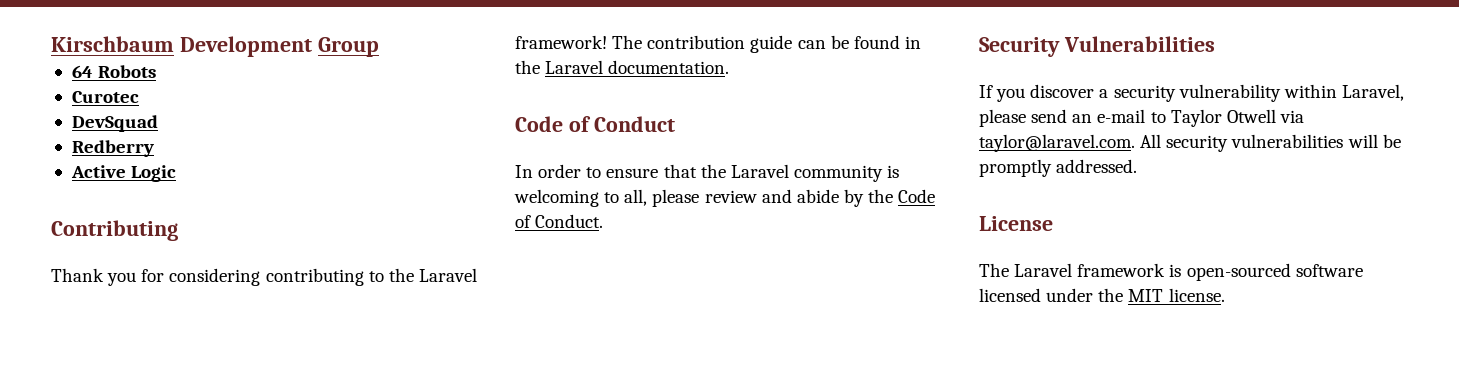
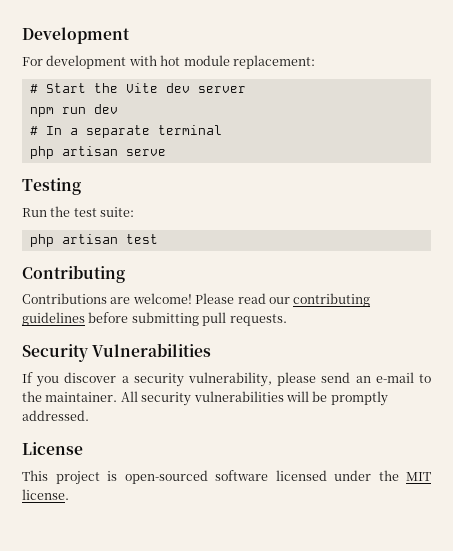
- Kirschbaum Development Group
- 64 Robots
- Curotec
- DevSquad
- Redberry
- Active Logic
+ Development
+ For development with hot module replacement:
+ # Start the Vite dev server
+ npm run dev
+ # In a separate terminal
+ php artisan serve
+ Testing
+ Run the test suite:
+ php artisan test
  Contributing
- Thank you for considering contributing to the Laravel framework! The contribution guide can be found in the Laravel documentation.
- Code of Conduct
- In order to ensure that the Laravel community is welcoming to all, please review and abide by the Code of Conduct.
+ Contributions are welcome! Please read our contributing guidelines before submitting pull requests.
- If you discover a security vulnerability within Laravel, please send an e-mail to Taylor Otwell via taylor@laravel.com. All security vulnerabilities will be promptly addressed.
+ If you discover a security vulnerability, please send an e-mail to the maintainer. All security vulnerabilities will be promptly addressed.
- The Laravel framework is open-sourced software licensed under the MIT license.
+ This project is open-sourced software licensed under the MIT license.

